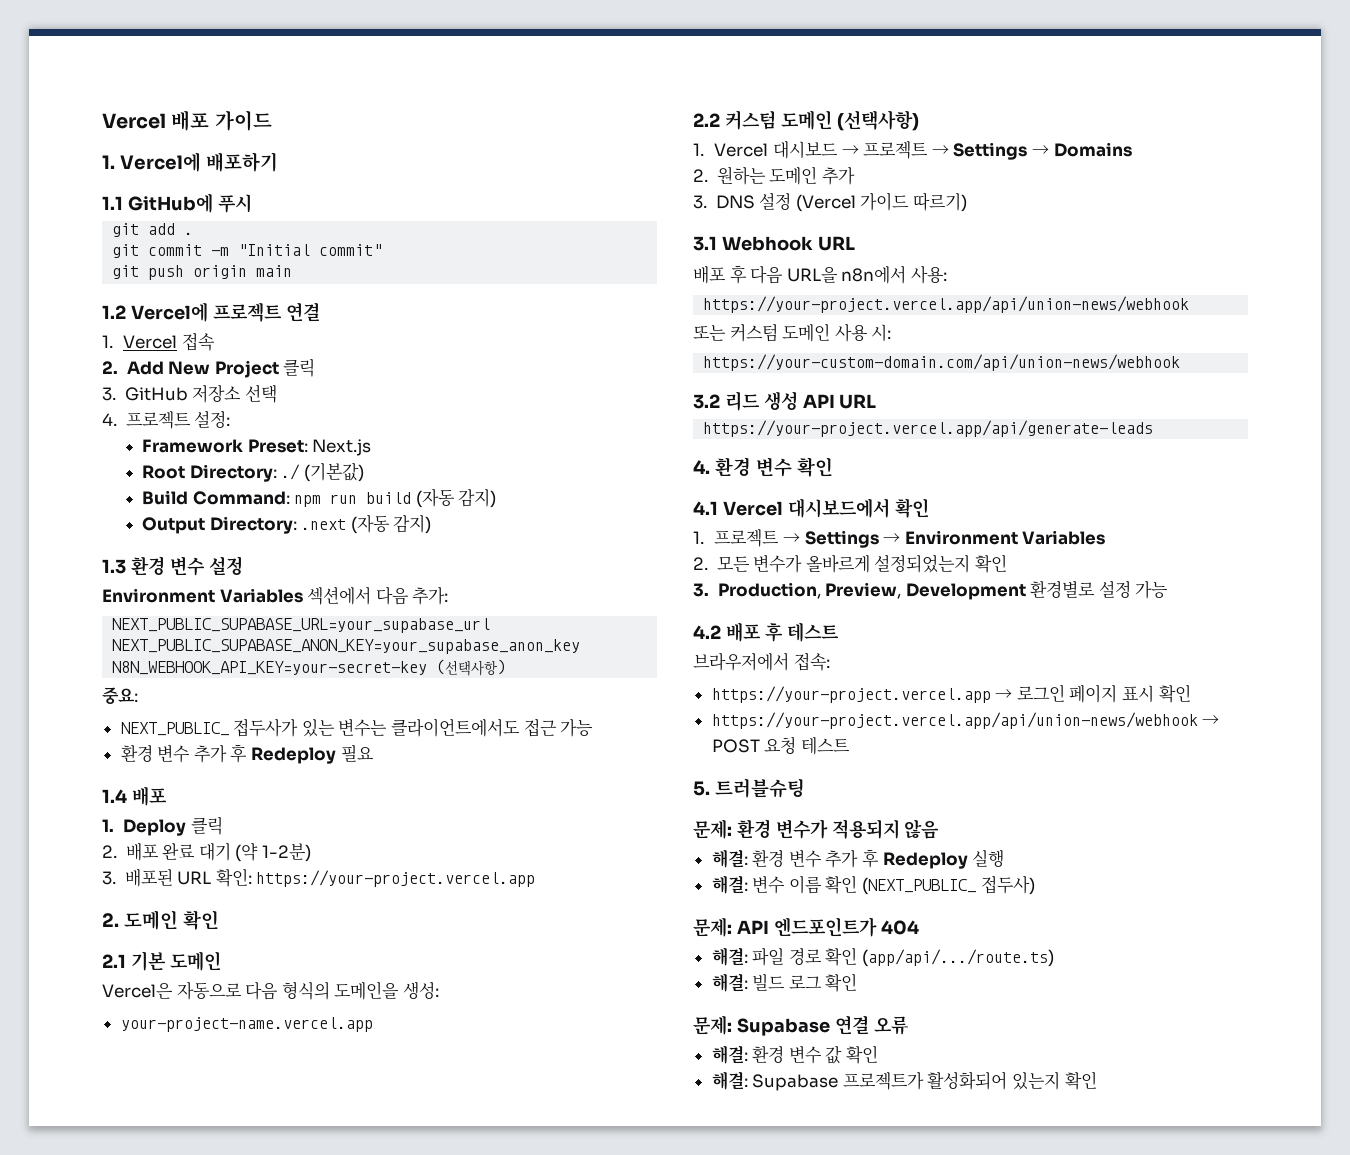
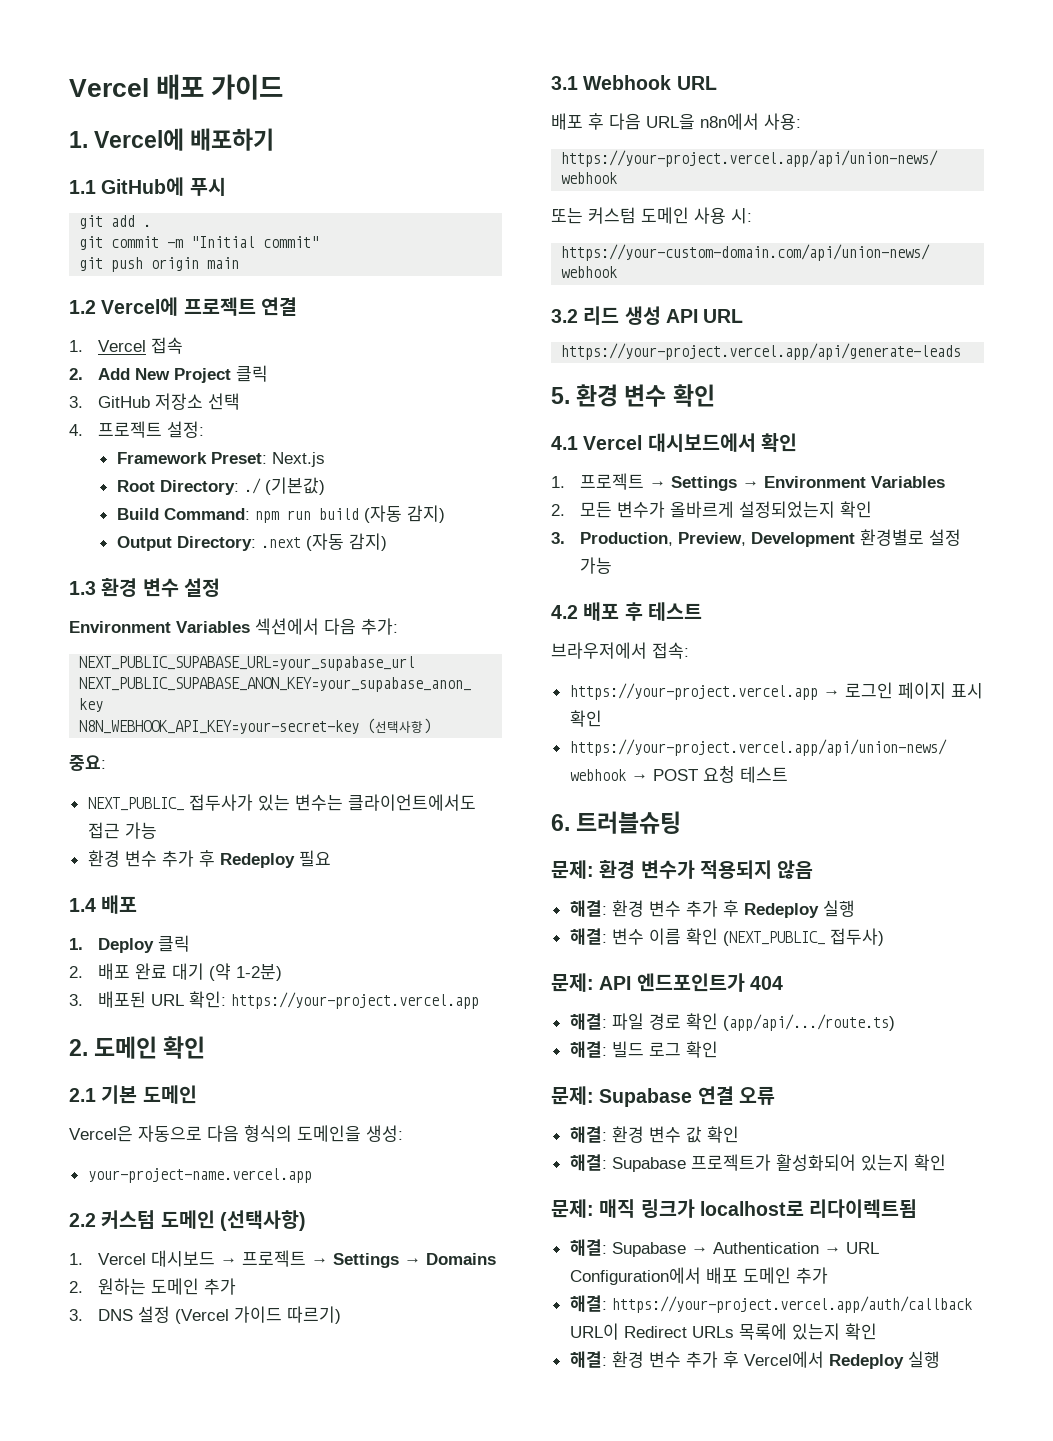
- 4. 환경 변수 확인
+ 5. 환경 변수 확인
- 5. 트러블슈팅
+ 6. 트러블슈팅
+ 문제: 매직 링크가 localhost로 리다이렉트됨
+ 해결: Supabase → Authentication → URL Configuration에서 배포 도메인 추가
+ 해결: https://your-project.vercel.app/auth/callback URL이 Redirect URLs 목록에 있는지 확인
+ 해결: 환경 변수 추가 후 Vercel에서 Redeploy 실행

